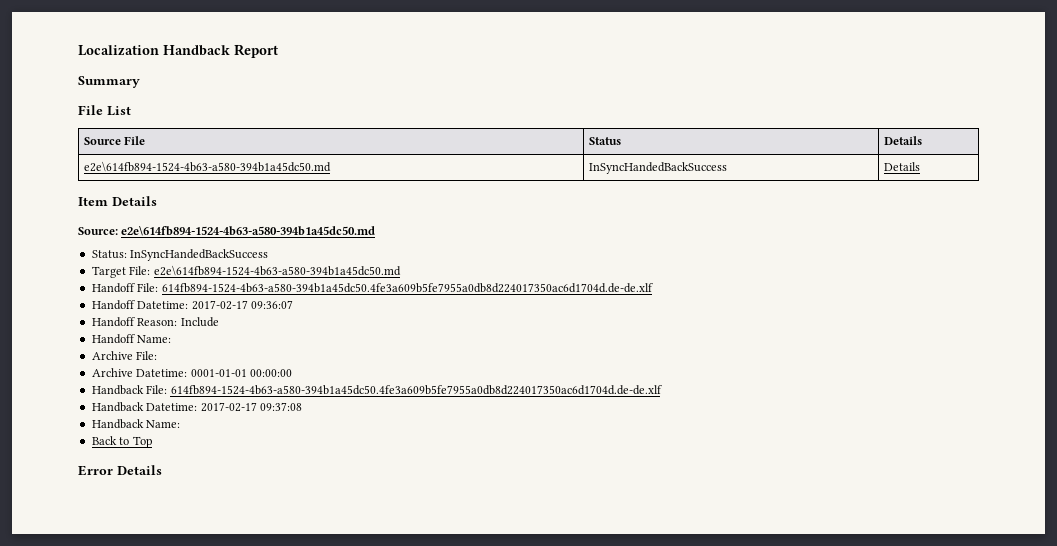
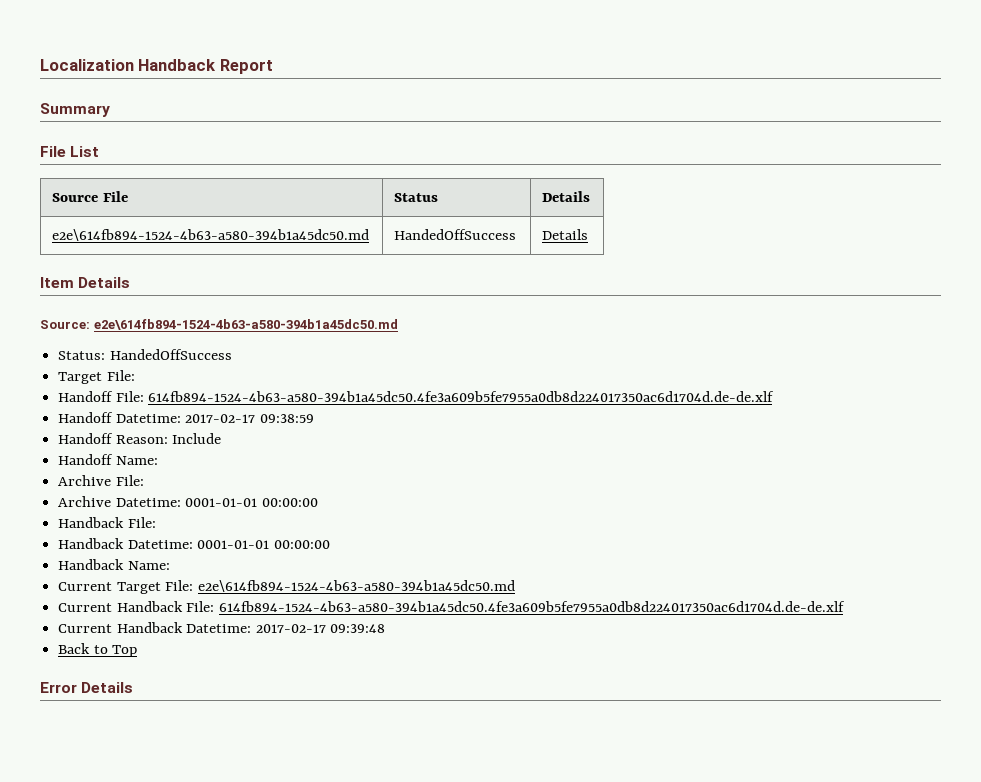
- e2e\614fb894-1524-4b63-a580-394b1a45dc50.md | InSyncHandedBackSuccess | Details
+ e2e\614fb894-1524-4b63-a580-394b1a45dc50.md | HandedOffSuccess | Details
- Status: InSyncHandedBackSuccess
- Target File: e2e\614fb894-1524-4b63-a580-394b1a45dc50.md
+ Status: HandedOffSuccess
+ Target File:
- Handoff Datetime: 2017-02-17 09:36:07
+ Handoff Datetime: 2017-02-17 09:38:59
  Archive Datetime: 0001-01-01 00:00:00
- Handback File: 614fb894-1524-4b63-a580-394b1a45dc50.4fe3a609b5fe7955a0db8d224017350ac6d1704d.de-de.xlf
- Handback Datetime: 2017-02-17 09:37:08
+ Handback File:
+ Handback Datetime: 0001-01-01 00:00:00
+ Current Target File: e2e\614fb894-1524-4b63-a580-394b1a45dc50.md
+ Current Handback File: 614fb894-1524-4b63-a580-394b1a45dc50.4fe3a609b5fe7955a0db8d224017350ac6d1704d.de-de.xlf
+ Current Handback Datetime: 2017-02-17 09:39:48

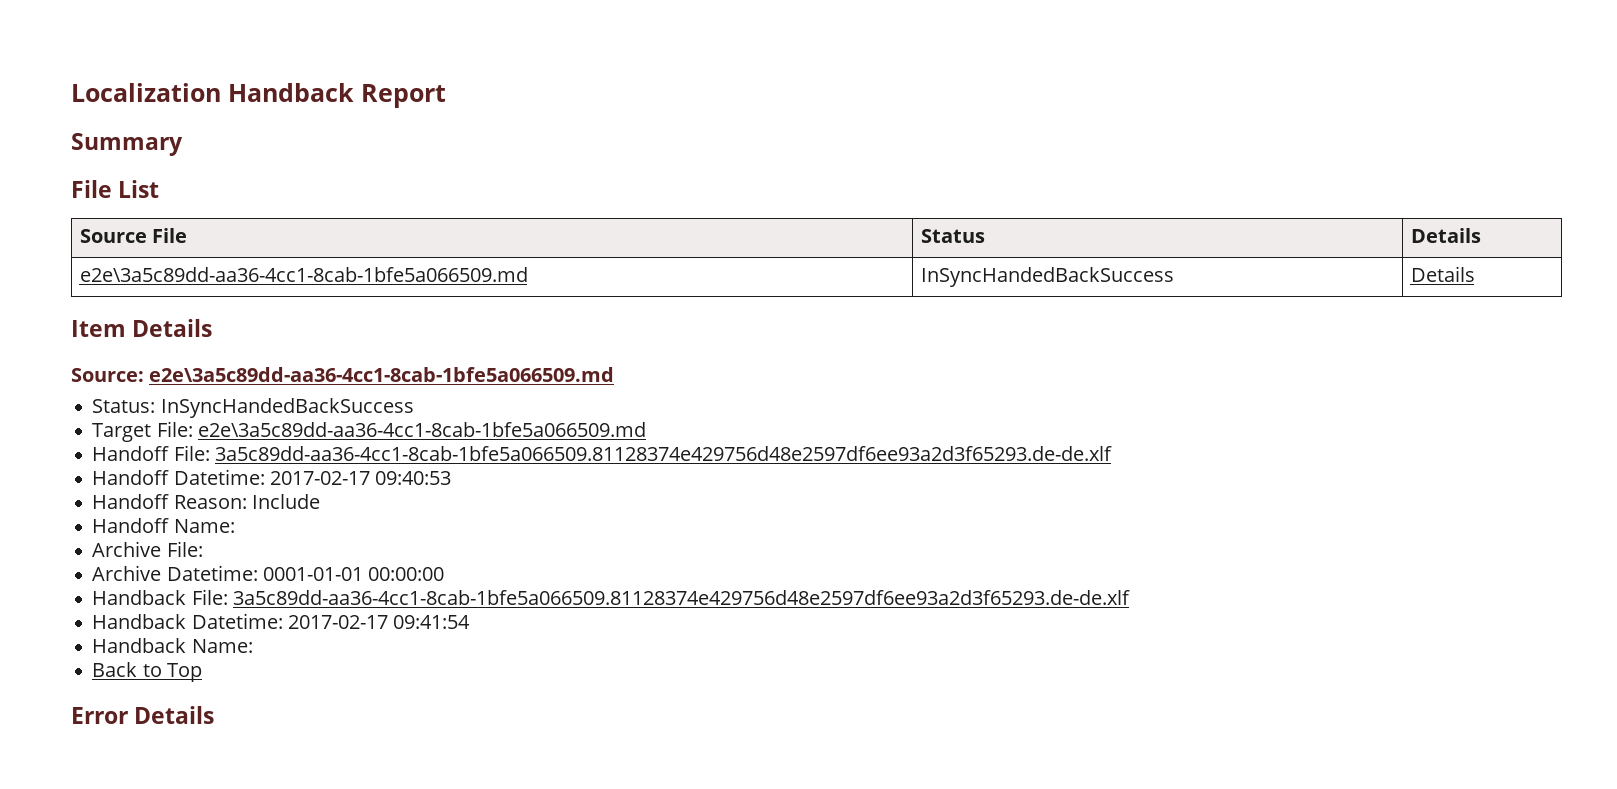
- e2e\614fb894-1524-4b63-a580-394b1a45dc50.md | HandedOffSuccess | Details
+ e2e\3a5c89dd-aa36-4cc1-8cab-1bfe5a066509.md | InSyncHandedBackSuccess | Details
- Source: e2e\614fb894-1524-4b63-a580-394b1a45dc50.md
+ Source: e2e\3a5c89dd-aa36-4cc1-8cab-1bfe5a066509.md
- Status: HandedOffSuccess
- Target File:
+ Status: InSyncHandedBackSuccess
+ Target File: e2e\3a5c89dd-aa36-4cc1-8cab-1bfe5a066509.md
- Handoff File: 614fb894-1524-4b63-a580-394b1a45dc50.4fe3a609b5fe7955a0db8d224017350ac6d1704d.de-de.xlf
+ Handoff File: 3a5c89dd-aa36-4cc1-8cab-1bfe5a066509.81128374e429756d48e2597df6ee93a2d3f65293.de-de.xlf
- Handoff Datetime: 2017-02-17 09:38:59
+ Handoff Datetime: 2017-02-17 09:40:53
  Archive Datetime: 0001-01-01 00:00:00
- Handback File:
- Handback Datetime: 0001-01-01 00:00:00
+ Handback File: 3a5c89dd-aa36-4cc1-8cab-1bfe5a066509.81128374e429756d48e2597df6ee93a2d3f65293.de-de.xlf
+ Handback Datetime: 2017-02-17 09:41:54
- Current Target File: e2e\614fb894-1524-4b63-a580-394b1a45dc50.md
- Current Handback File: 614fb894-1524-4b63-a580-394b1a45dc50.4fe3a609b5fe7955a0db8d224017350ac6d1704d.de-de.xlf
- Current Handback Datetime: 2017-02-17 09:39:48

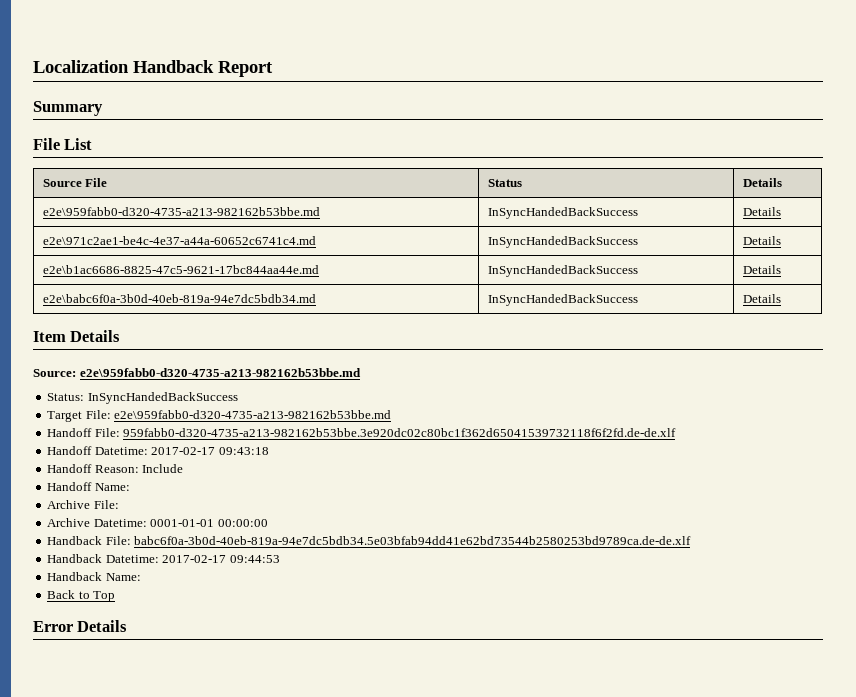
- e2e\3a5c89dd-aa36-4cc1-8cab-1bfe5a066509.md | InSyncHandedBackSuccess | Details
+ e2e\959fabb0-d320-4735-a213-982162b53bbe.md | InSyncHandedBackSuccess | Details
+ e2e\971c2ae1-be4c-4e37-a44a-60652c6741c4.md | InSyncHandedBackSuccess | Details
+ e2e\b1ac6686-8825-47c5-9621-17bc844aa44e.md | InSyncHandedBackSuccess | Details
+ e2e\babc6f0a-3b0d-40eb-819a-94e7dc5bdb34.md | InSyncHandedBackSuccess | Details
- Source: e2e\3a5c89dd-aa36-4cc1-8cab-1bfe5a066509.md
+ Source: e2e\959fabb0-d320-4735-a213-982162b53bbe.md
- Target File: e2e\3a5c89dd-aa36-4cc1-8cab-1bfe5a066509.md
+ Target File: e2e\959fabb0-d320-4735-a213-982162b53bbe.md
- Handoff File: 3a5c89dd-aa36-4cc1-8cab-1bfe5a066509.81128374e429756d48e2597df6ee93a2d3f65293.de-de.xlf
+ Handoff File: 959fabb0-d320-4735-a213-982162b53bbe.3e920dc02c80bc1f362d65041539732118f6f2fd.de-de.xlf
- Handoff Datetime: 2017-02-17 09:40:53
+ Handoff Datetime: 2017-02-17 09:43:18
- Handback File: 3a5c89dd-aa36-4cc1-8cab-1bfe5a066509.81128374e429756d48e2597df6ee93a2d3f65293.de-de.xlf
+ Handback File: babc6f0a-3b0d-40eb-819a-94e7dc5bdb34.5e03bfab94dd41e62bd73544b2580253bd9789ca.de-de.xlf
- Handback Datetime: 2017-02-17 09:41:54
+ Handback Datetime: 2017-02-17 09:44:53

